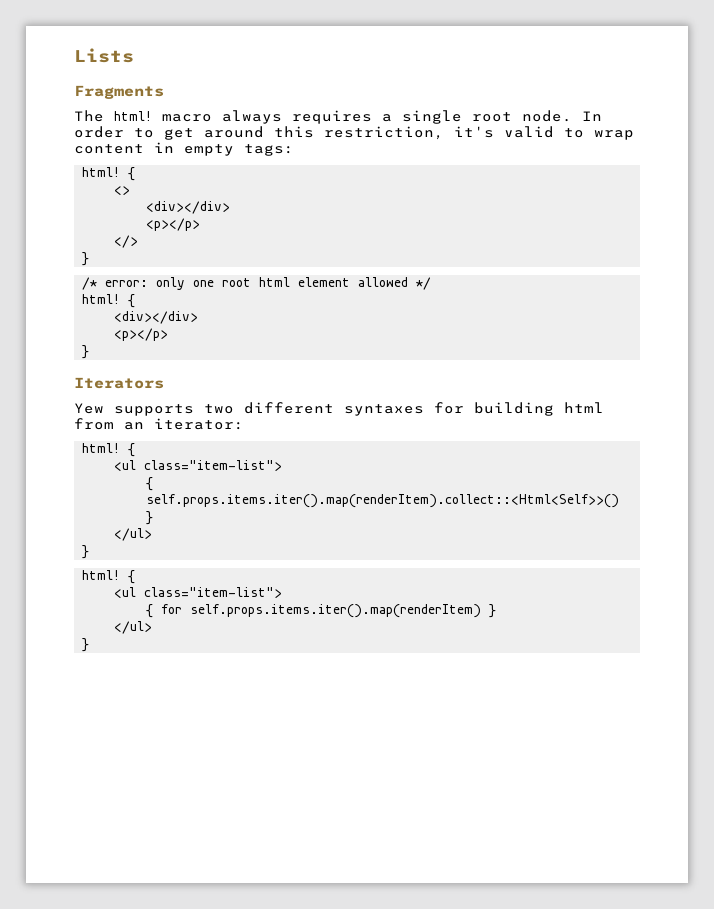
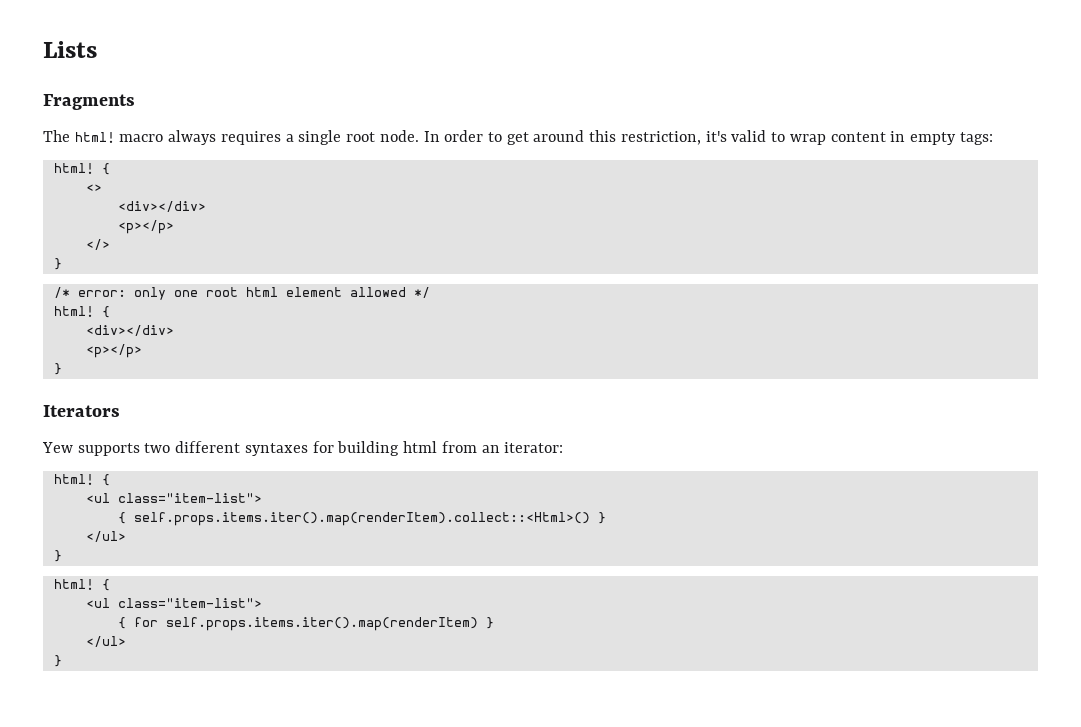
- { self.props.items.iter().map(renderItem).collect::<Html<Self>>() }
+ { self.props.items.iter().map(renderItem).collect::<Html>() }

